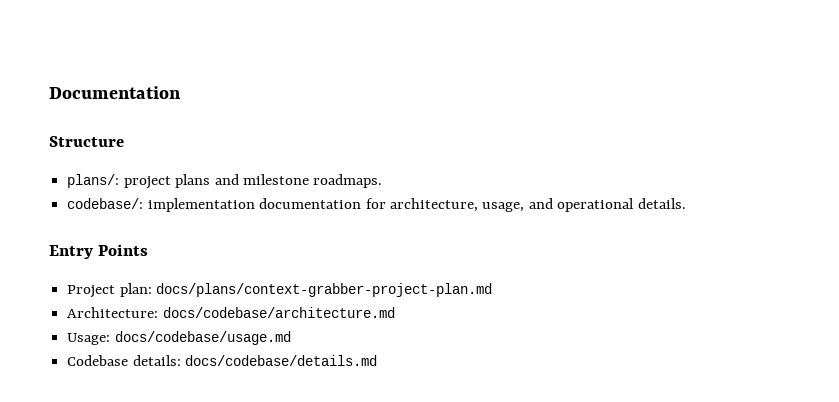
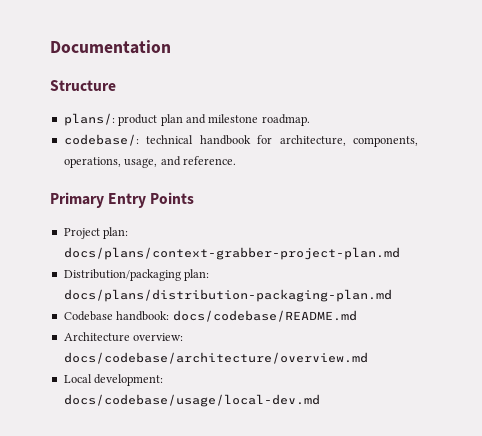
- plans/: project plans and milestone roadmaps.
+ plans/: product plan and milestone roadmap.
- codebase/: implementation documentation for architecture, usage, and operational details.
- Entry Points
+ codebase/: technical handbook for architecture, components, operations, usage, and reference.
+ Primary Entry Points
- Architecture: docs/codebase/architecture.md
- Usage: docs/codebase/usage.md
- Codebase details: docs/codebase/details.md
+ Distribution/packaging plan: docs/plans/distribution-packaging-plan.md
+ Codebase handbook: docs/codebase/README.md
+ Architecture overview: docs/codebase/architecture/overview.md
+ Local development: docs/codebase/usage/local-dev.md

